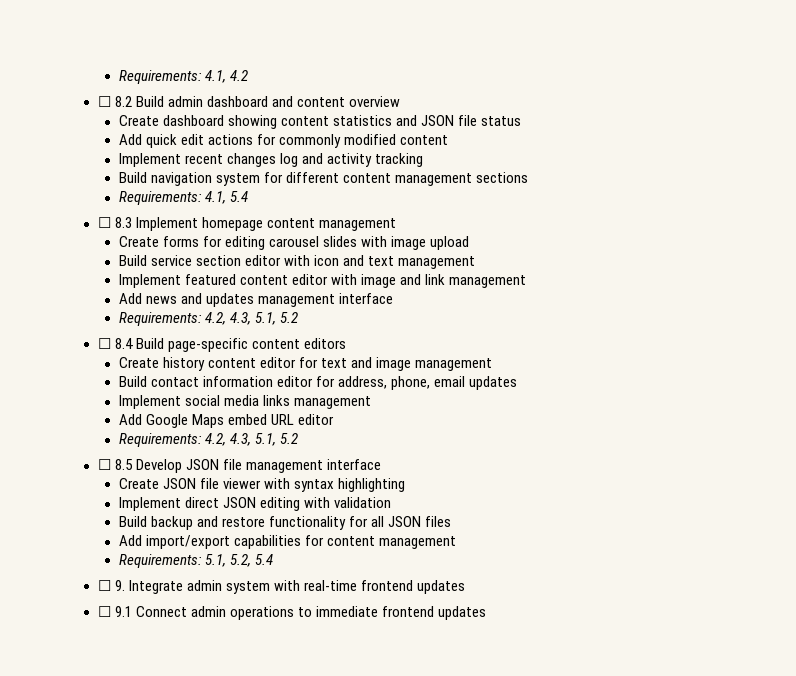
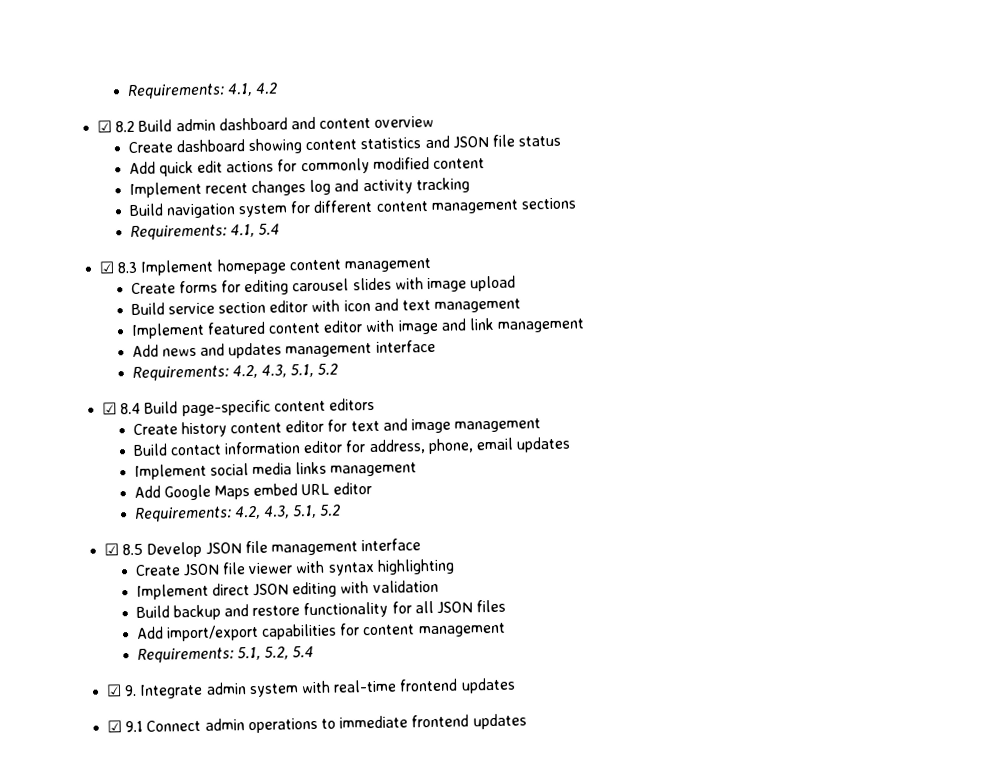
- ☐ 8.2 Build admin dashboard and content overview
+ ☑ 8.2 Build admin dashboard and content overview
- ☐ 8.3 Implement homepage content management
+ ☑ 8.3 Implement homepage content management
- ☐ 8.4 Build page-specific content editors
+ ☑ 8.4 Build page-specific content editors
- ☐ 8.5 Develop JSON file management interface
+ ☑ 8.5 Develop JSON file management interface
- ☐ 9. Integrate admin system with real-time frontend updates
+ ☑ 9. Integrate admin system with real-time frontend updates
- ☐ 9.1 Connect admin operations to immediate frontend updates
+ ☑ 9.1 Connect admin operations to immediate frontend updates

